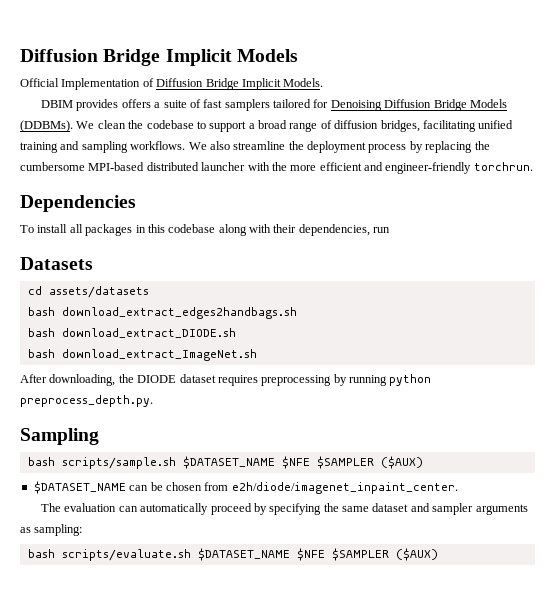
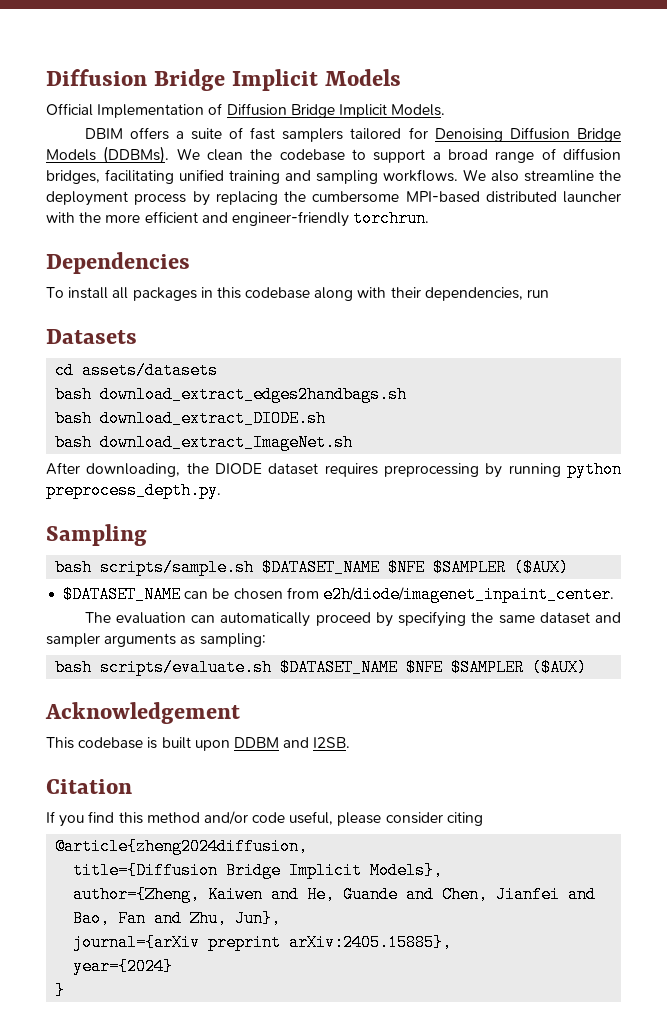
- DBIM provides offers a suite of fast samplers tailored for Denoising Diffusion Bridge Models (DDBMs).
+ DBIM offers a suite of fast samplers tailored for Denoising Diffusion Bridge Models (DDBMs).
+ Acknowledgement
+ This codebase is built upon DDBM and I2SB.
+ Citation
+ If you find this method and/or code useful, please consider citing
+ @article{zheng2024diffusion,
+ title={Diffusion Bridge Implicit Models},
+ author={Zheng, Kaiwen and He, Guande and Chen, Jianfei and Bao, Fan and Zhu, Jun},
+ journal={arXiv preprint arXiv:2405.15885},
+ year={2024}
+ }

